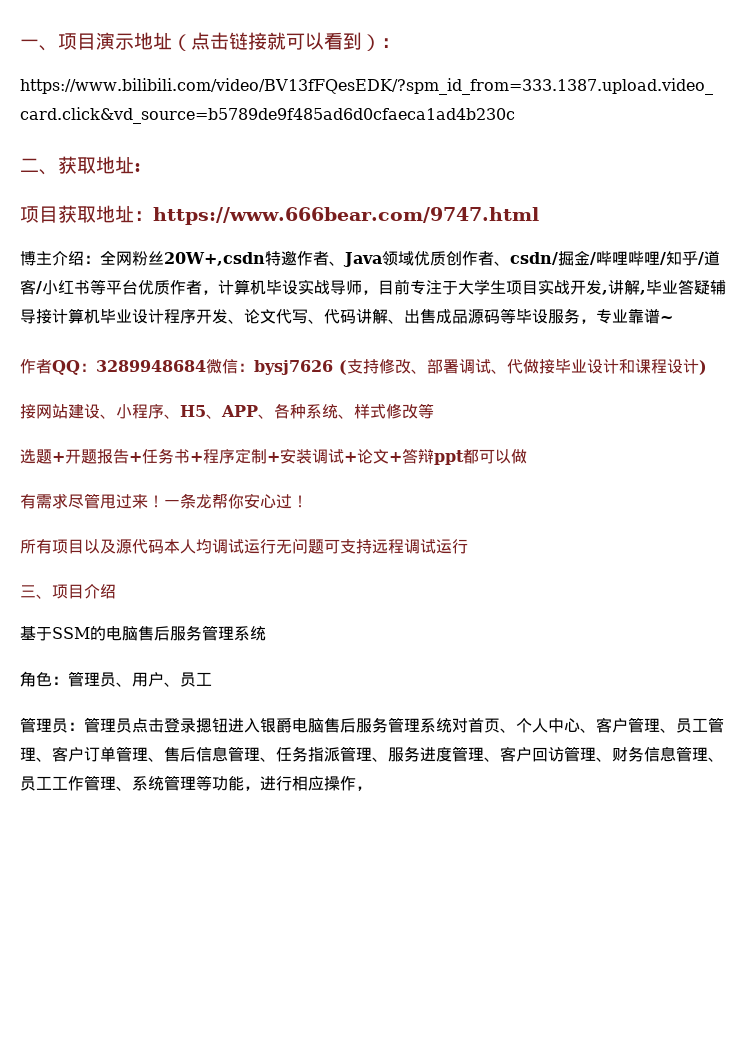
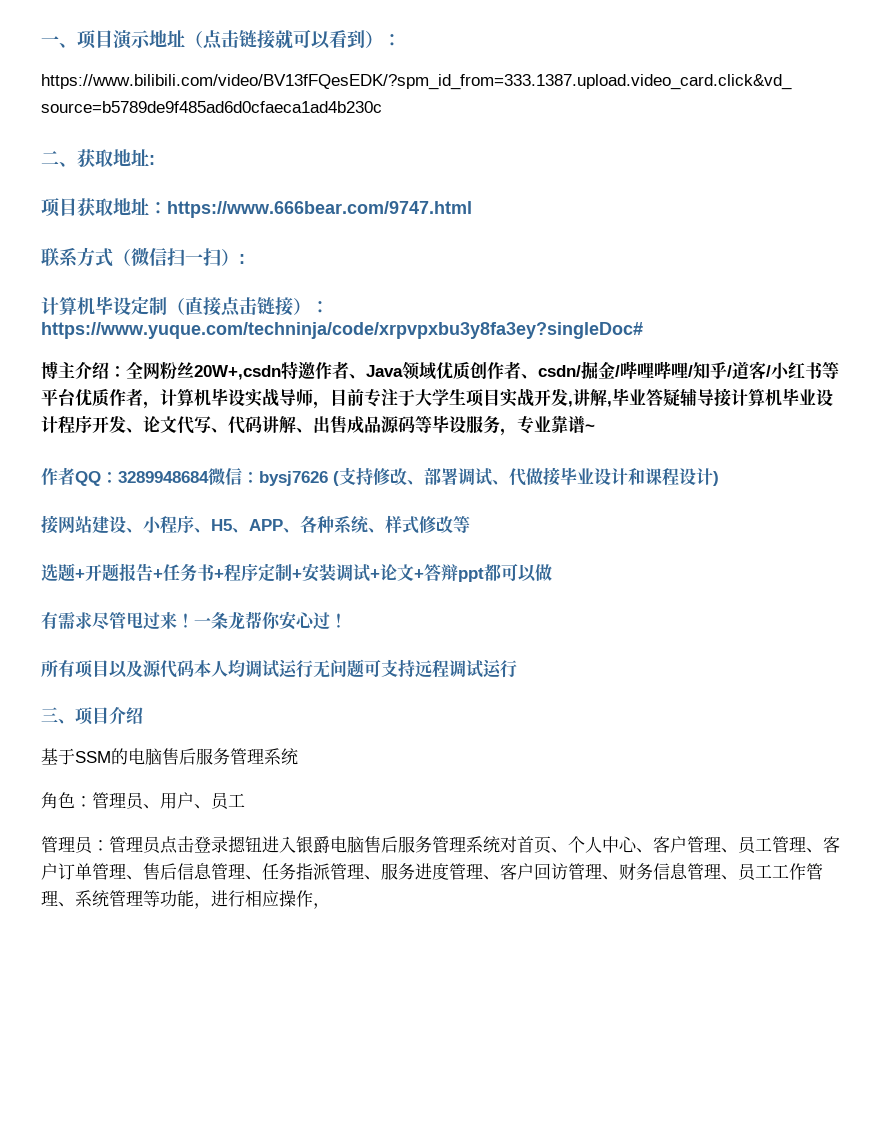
+ 联系方式（微信扫一扫）:
+ 计算机毕设定制（直接点击链接）：https://www.yuque.com/techninja/code/xrpvpxbu3y8fa3ey?singleDoc#

